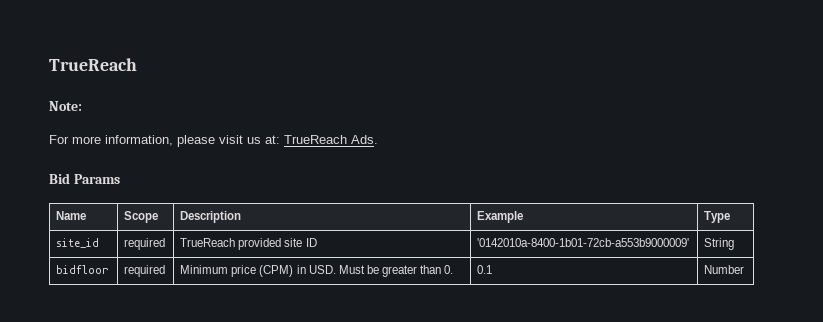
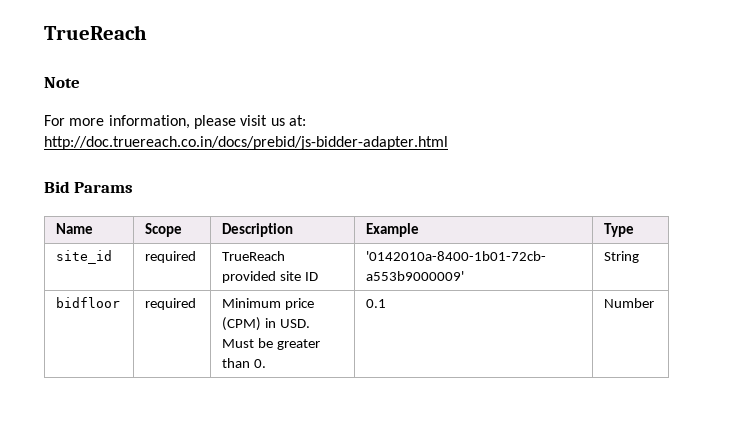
- Note:
+ Note
- For more information, please visit us at: TrueReach Ads.
+ For more information, please visit us at: http://doc.truereach.co.in/docs/prebid/js-bidder-adapter.html

